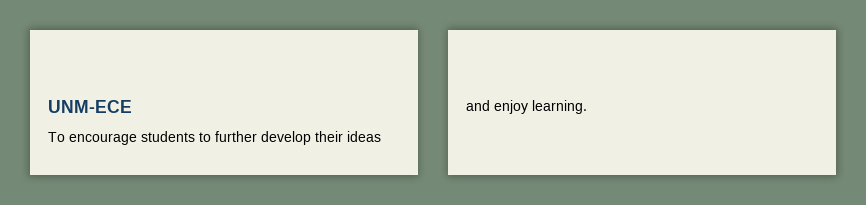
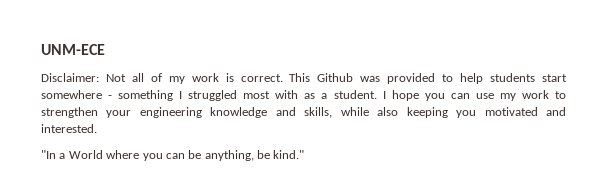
- To encourage students to further develop their ideas and enjoy learning.
+ Disclaimer: Not all of my work is correct. This Github was provided to help students start somewhere - something I struggled most with as a student. I hope you can use my work to strengthen your engineering knowledge and skills, while also keeping you motivated and interested.
+ "In a World where you can be anything, be kind."

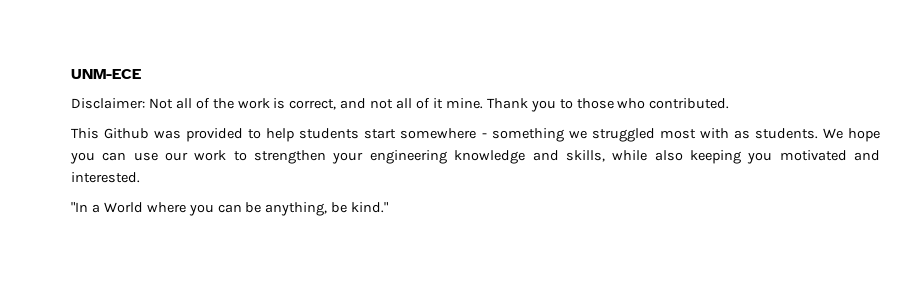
- Disclaimer: Not all of my work is correct. This Github was provided to help students start somewhere - something I struggled most with as a student. I hope you can use my work to strengthen your engineering knowledge and skills, while also keeping you motivated and interested.
+ Disclaimer: Not all of the work is correct, and not all of it mine. Thank you to those who contributed.
+ This Github was provided to help students start somewhere - something we struggled most with as students. We hope you can use our work to strengthen your engineering knowledge and skills, while also keeping you motivated and interested.

